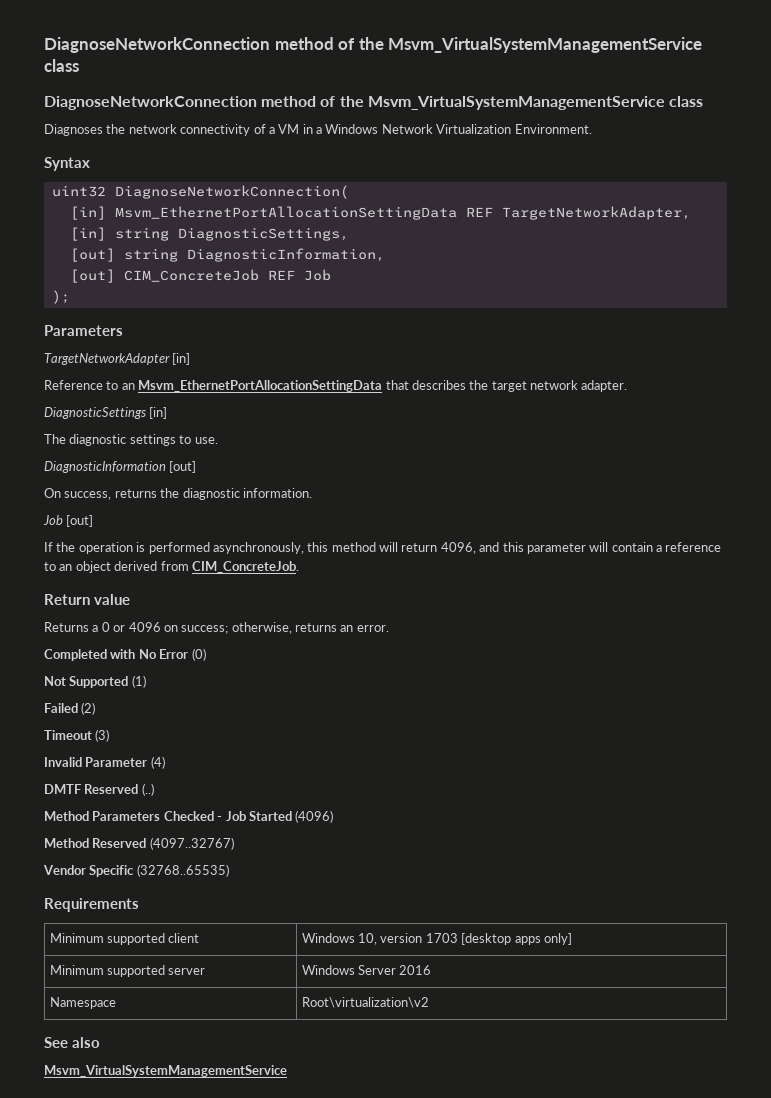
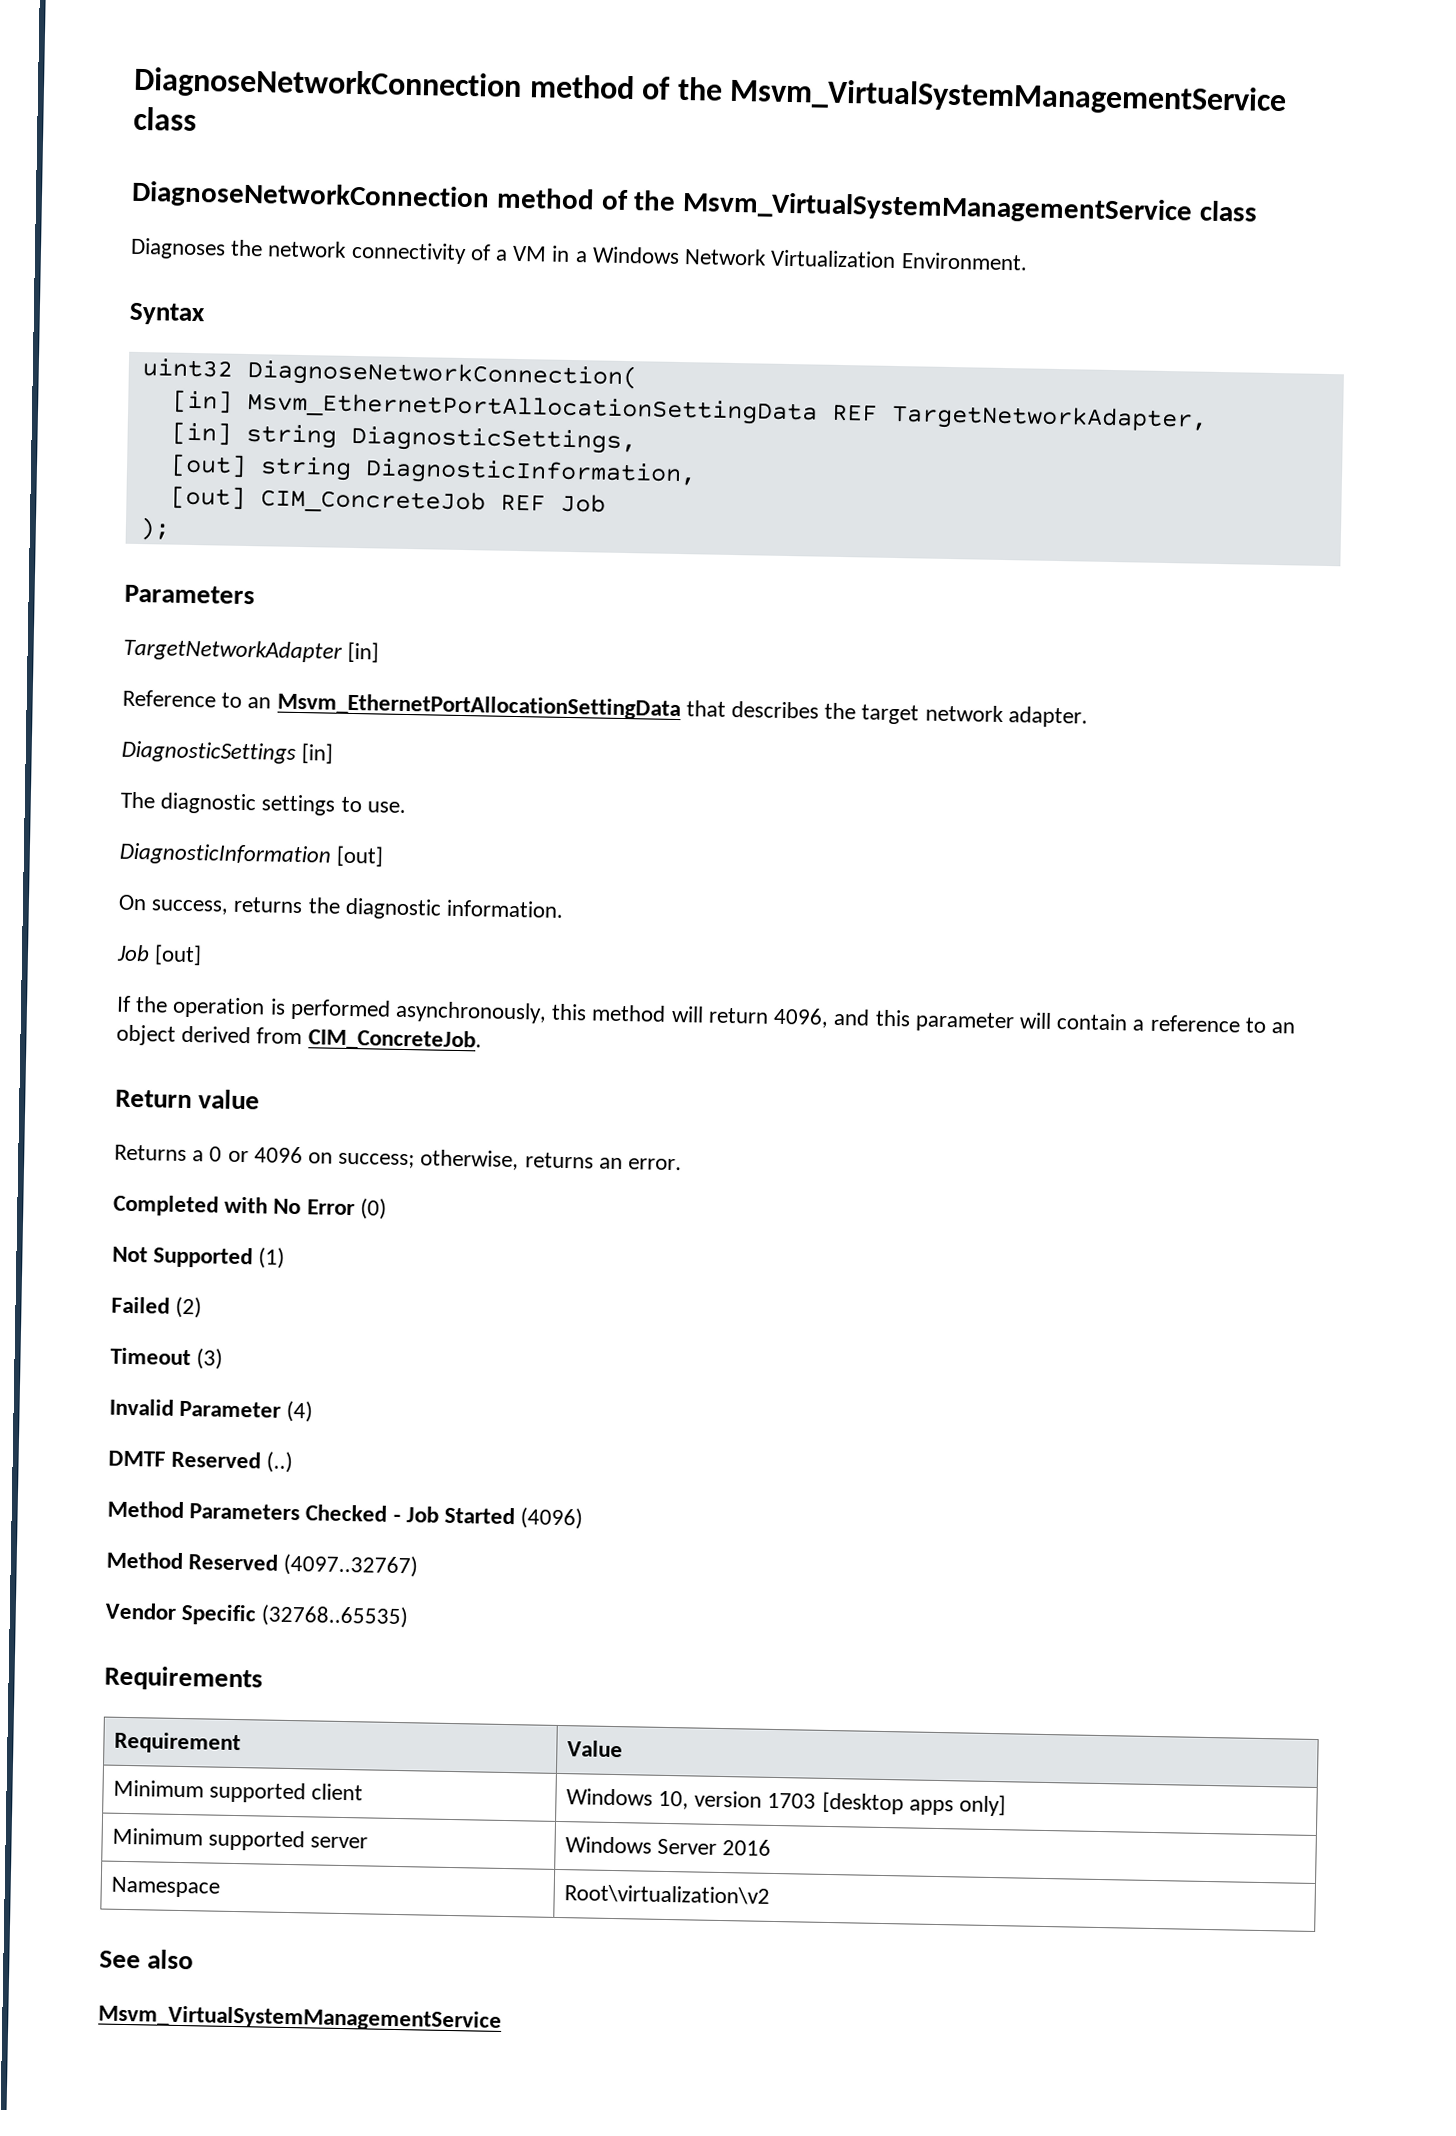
+ Requirement | Value

